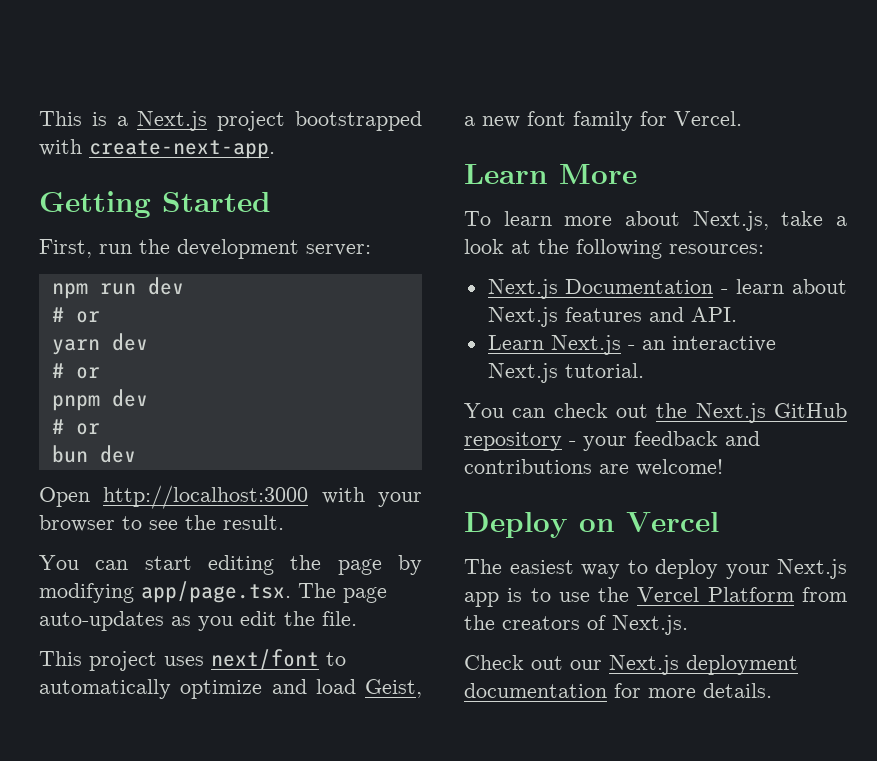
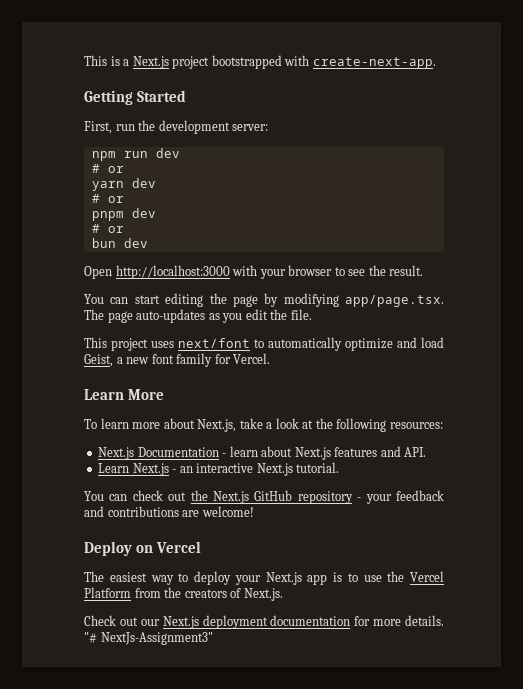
+ "# NextJs-Assignment3"

